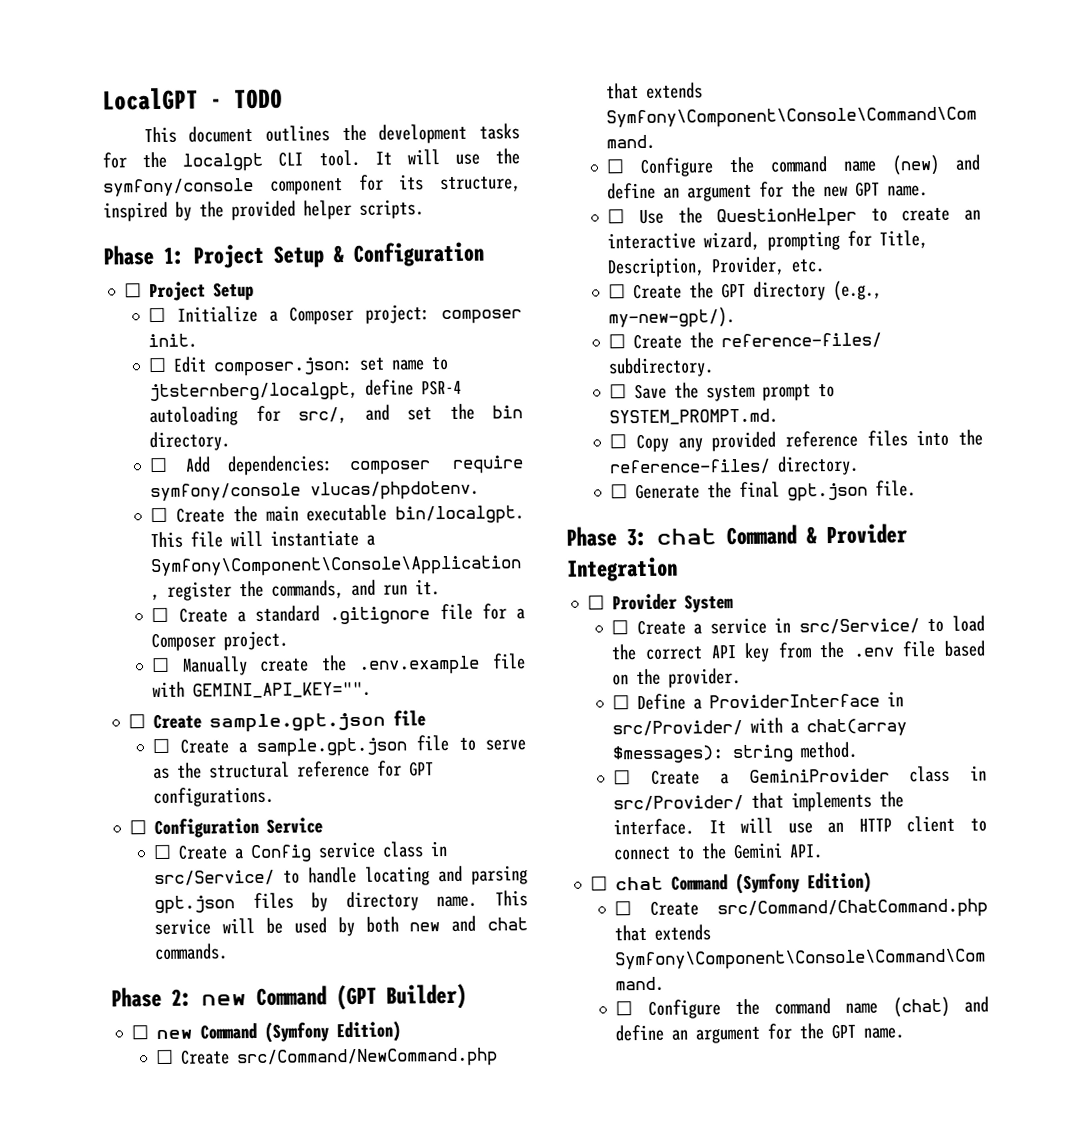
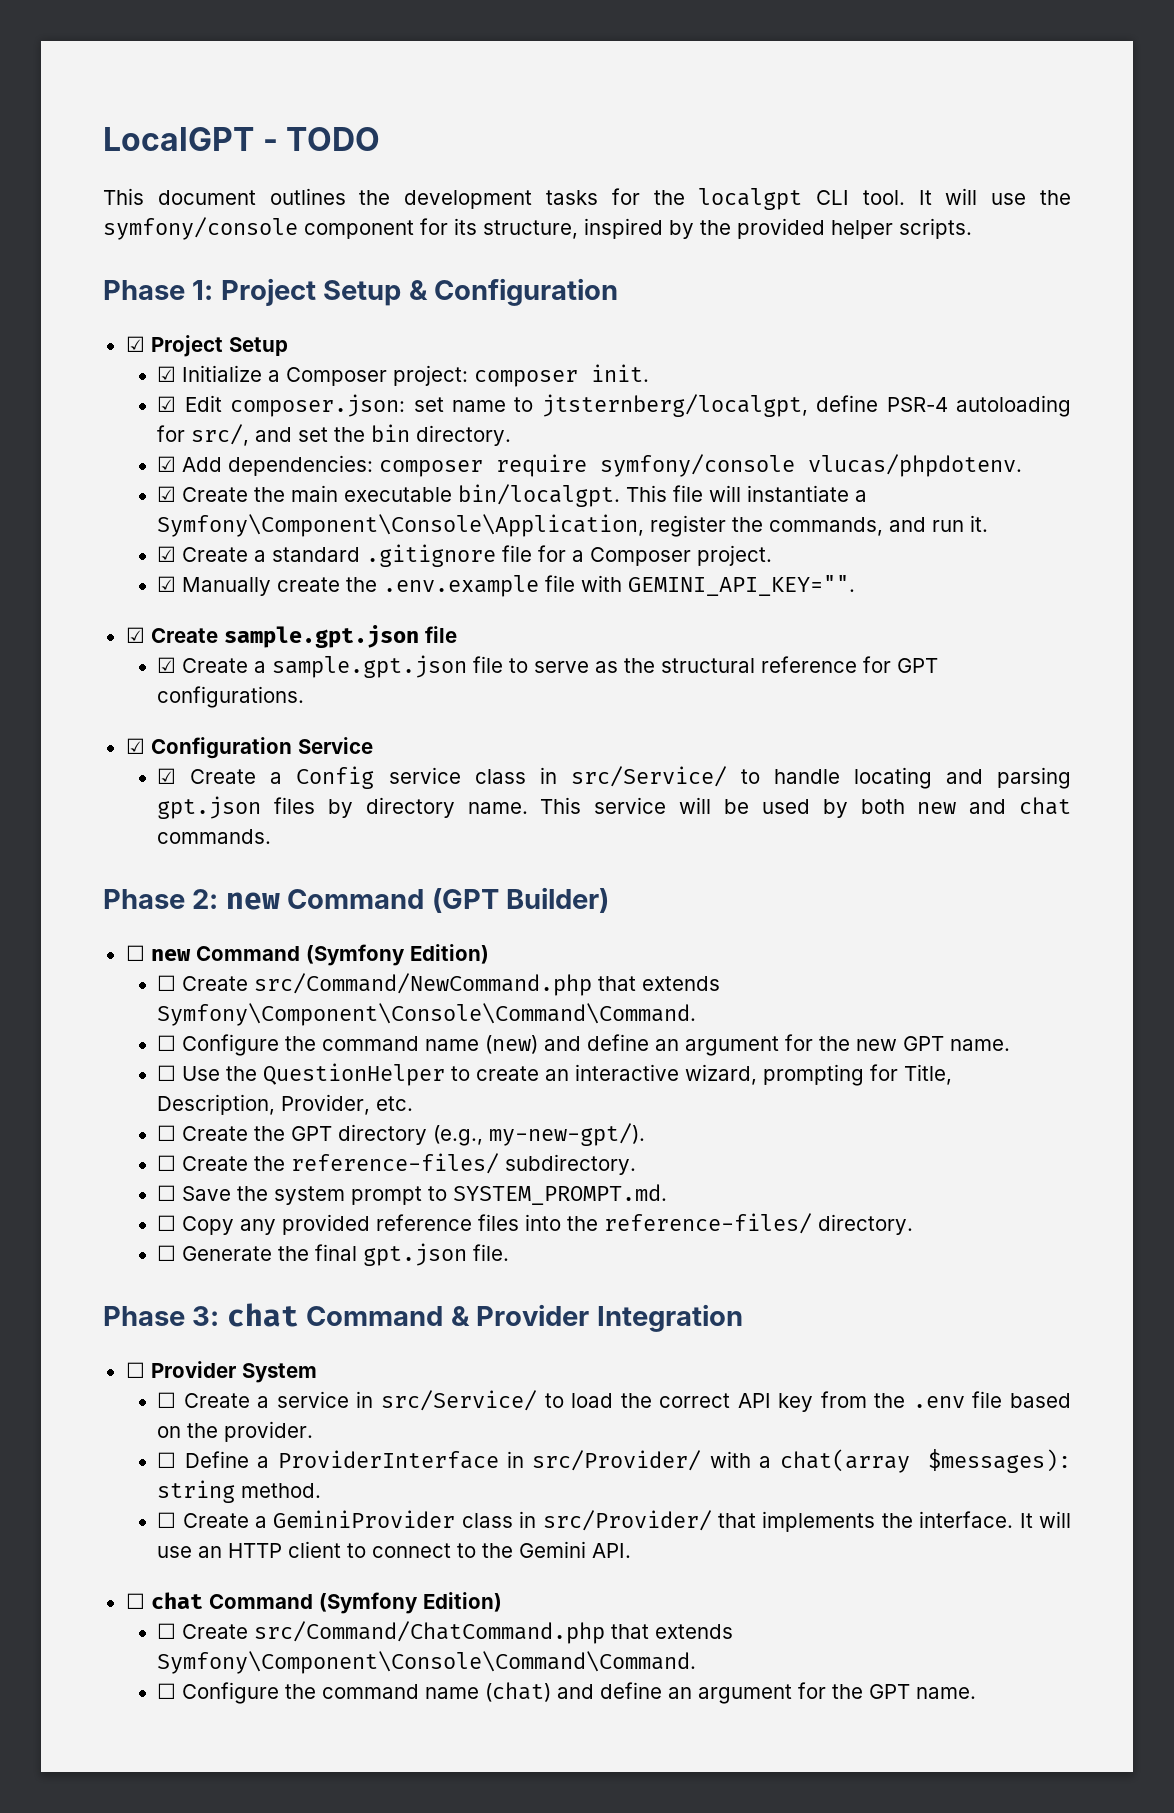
- ☐ Project Setup
+ ☑ Project Setup
- ☐ Initialize a Composer project: composer init.
+ ☑ Initialize a Composer project: composer init.
- ☐ Edit composer.json: set name to jtsternberg/localgpt, define PSR-4 autoloading for src/, and set the bin directory.
+ ☑ Edit composer.json: set name to jtsternberg/localgpt, define PSR-4 autoloading for src/, and set the bin directory.
- ☐ Add dependencies: composer require symfony/console vlucas/phpdotenv.
+ ☑ Add dependencies: composer require symfony/console vlucas/phpdotenv.
- ☐ Create the main executable bin/localgpt.
+ ☑ Create the main executable bin/localgpt.
- ☐ Create a standard .gitignore file for a Composer project.
+ ☑ Create a standard .gitignore file for a Composer project.
- ☐ Manually create the .env.example file with GEMINI_API_KEY="".
+ ☑ Manually create the .env.example file with GEMINI_API_KEY="".
- ☐ Create sample.gpt.json file
+ ☑ Create sample.gpt.json file
- ☐ Create a sample.gpt.json file to serve as the structural reference for GPT configurations.
+ ☑ Create a sample.gpt.json file to serve as the structural reference for GPT configurations.
- ☐ Configuration Service
+ ☑ Configuration Service
- ☐ Create a Config service class in src/Service/ to handle locating and parsing gpt.json files by directory name.
+ ☑ Create a Config service class in src/Service/ to handle locating and parsing gpt.json files by directory name.

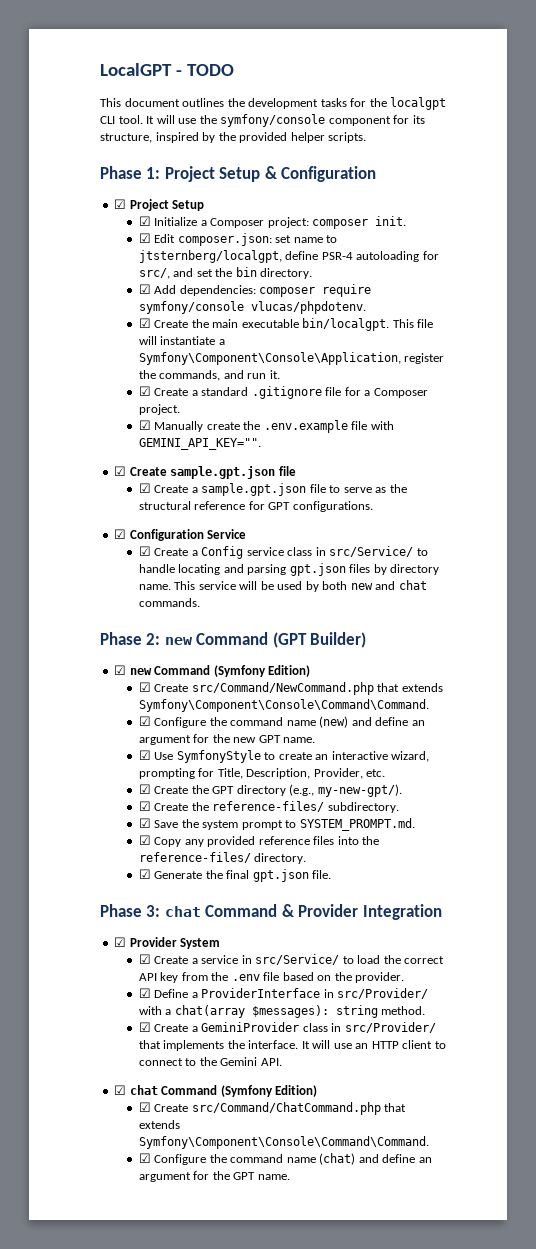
- ☐ new Command (Symfony Edition)
+ ☑ new Command (Symfony Edition)
- ☐ Create src/Command/NewCommand.php that extends Symfony\Component\Console\Command\Command.
+ ☑ Create src/Command/NewCommand.php that extends Symfony\Component\Console\Command\Command.
- ☐ Configure the command name (new) and define an argument for the new GPT name.
+ ☑ Configure the command name (new) and define an argument for the new GPT name.
- ☐ Use the QuestionHelper to create an interactive wizard, prompting for Title, Description, Provider, etc.
+ ☑ Use SymfonyStyle to create an interactive wizard, prompting for Title, Description, Provider, etc.
- ☐ Create the GPT directory (e.g., my-new-gpt/).
+ ☑ Create the GPT directory (e.g., my-new-gpt/).
- ☐ Create the reference-files/ subdirectory.
+ ☑ Create the reference-files/ subdirectory.
- ☐ Save the system prompt to SYSTEM_PROMPT.md.
+ ☑ Save the system prompt to SYSTEM_PROMPT.md.
- ☐ Copy any provided reference files into the reference-files/ directory.
+ ☑ Copy any provided reference files into the reference-files/ directory.
- ☐ Generate the final gpt.json file.
+ ☑ Generate the final gpt.json file.
- ☐ Provider System
+ ☑ Provider System
- ☐ Create a service in src/Service/ to load the correct API key from the .env file based on the provider.
+ ☑ Create a service in src/Service/ to load the correct API key from the .env file based on the provider.
- ☐ Define a ProviderInterface in src/Provider/ with a chat(array $messages): string method.
+ ☑ Define a ProviderInterface in src/Provider/ with a chat(array $messages): string method.
- ☐ Create a GeminiProvider class in src/Provider/ that implements the interface.
+ ☑ Create a GeminiProvider class in src/Provider/ that implements the interface.
- ☐ chat Command (Symfony Edition)
+ ☑ chat Command (Symfony Edition)
- ☐ Create src/Command/ChatCommand.php that extends Symfony\Component\Console\Command\Command.
+ ☑ Create src/Command/ChatCommand.php that extends Symfony\Component\Console\Command\Command.
- ☐ Configure the command name (chat) and define an argument for the GPT name.
+ ☑ Configure the command name (chat) and define an argument for the GPT name.

